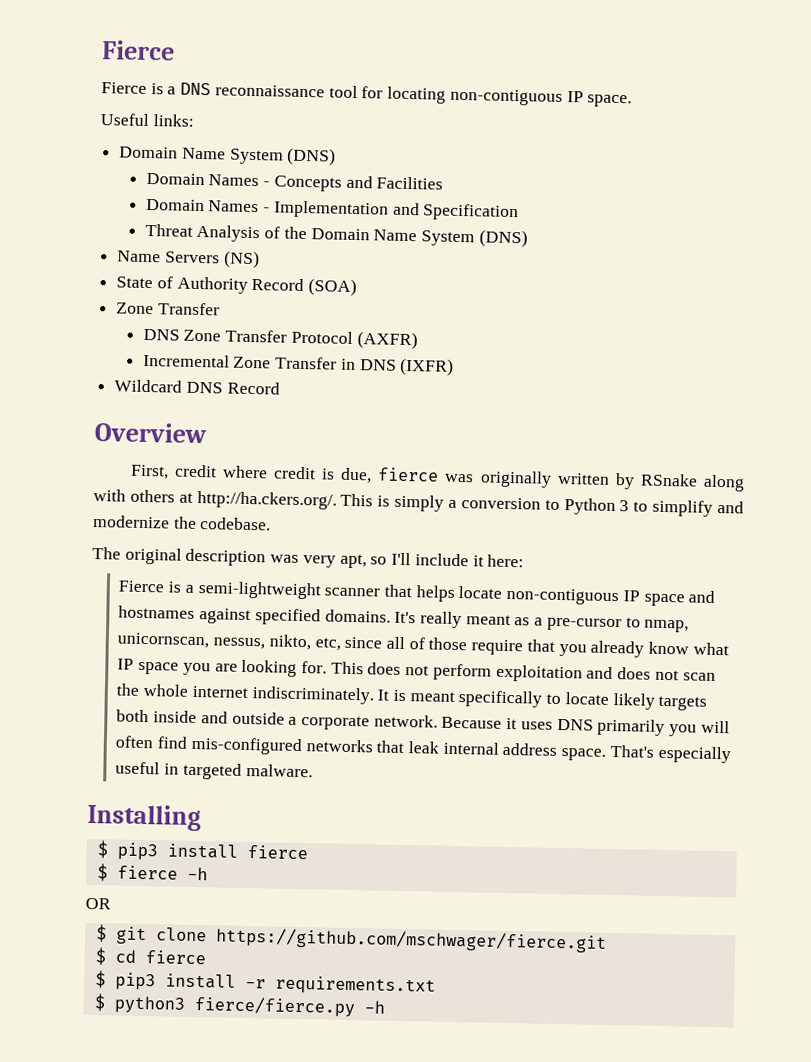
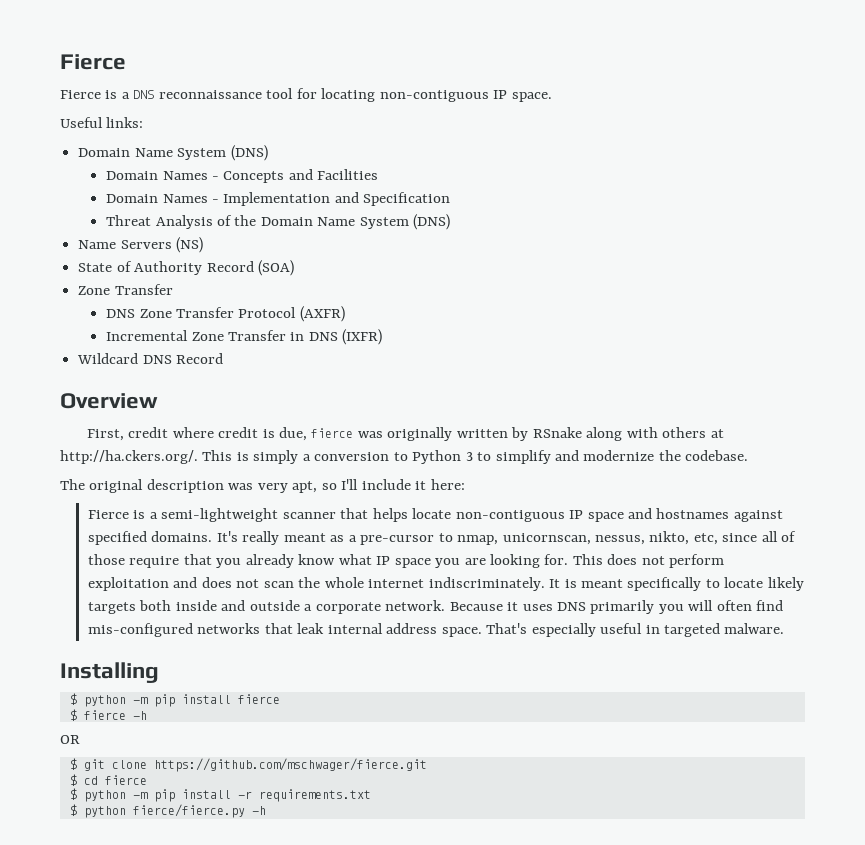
- $ pip3 install fierce
+ $ python -m pip install fierce
- $ pip3 install -r requirements.txt
+ $ python -m pip install -r requirements.txt
- $ python3 fierce/fierce.py -h
+ $ python fierce/fierce.py -h

